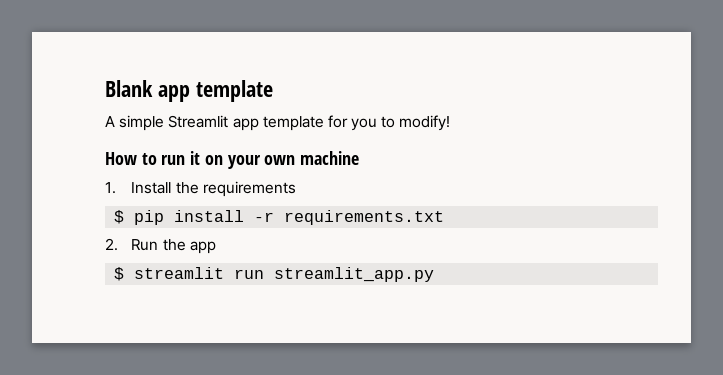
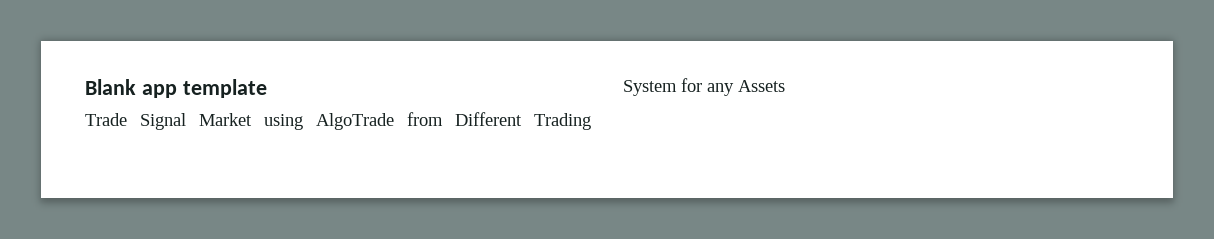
- A simple Streamlit app template for you to modify!
- How to run it on your own machine
- 1. Install the requirements
- $ pip install -r requirements.txt
- 2. Run the app
- $ streamlit run streamlit_app.py
+ Trade Signal Market using AlgoTrade from Different Trading System for any Assets

